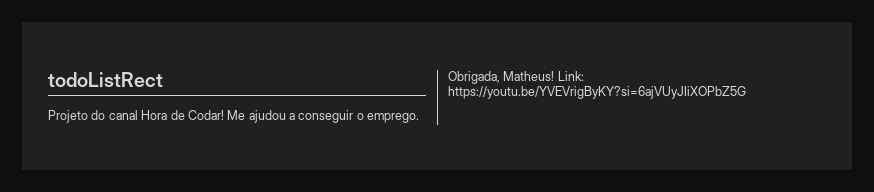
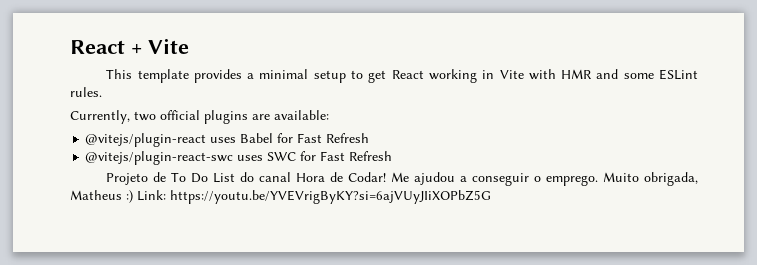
- todoListRect
- Projeto do canal Hora de Codar!
+ React + Vite
+ This template provides a minimal setup to get React working in Vite with HMR and some ESLint rules.
+ Currently, two official plugins are available:
+ @vitejs/plugin-react uses Babel for Fast Refresh
+ @vitejs/plugin-react-swc uses SWC for Fast Refresh
+ Projeto de To Do List do canal Hora de Codar!
- Obrigada, Matheus! Link: https://youtu.be/YVEVrigByKY?si=6ajVUyJIiXOPbZ5G
+ Muito obrigada, Matheus :) Link: https://youtu.be/YVEVrigByKY?si=6ajVUyJIiXOPbZ5G

